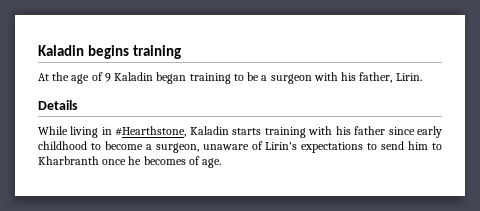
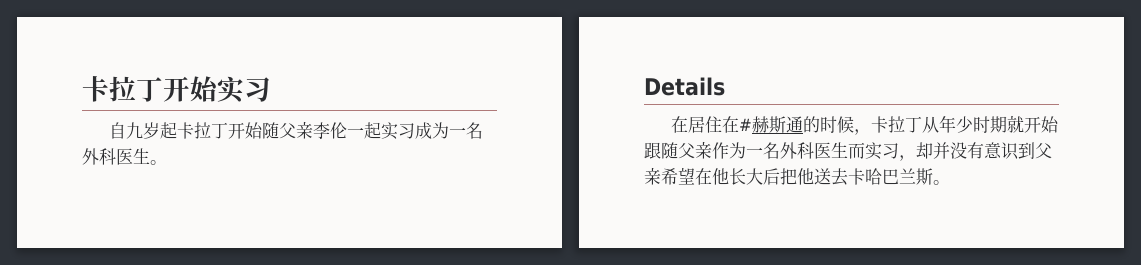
- Kaladin begins training
- At the age of 9 Kaladin began training to be a surgeon with his father, Lirin.
+ 卡拉丁开始实习
+ 自九岁起卡拉丁开始随父亲李伦一起实习成为一名外科医生。
  Details
- While living in #Hearthstone, Kaladin starts training with his father since early childhood to become a surgeon, unaware of Lirin's expectations to send him to Kharbranth once he becomes of age.
+ 在居住在#赫斯通的时候，卡拉丁从年少时期就开始跟随父亲作为一名外科医生而实习，却并没有意识到父亲希望在他长大后把他送去卡哈巴兰斯。

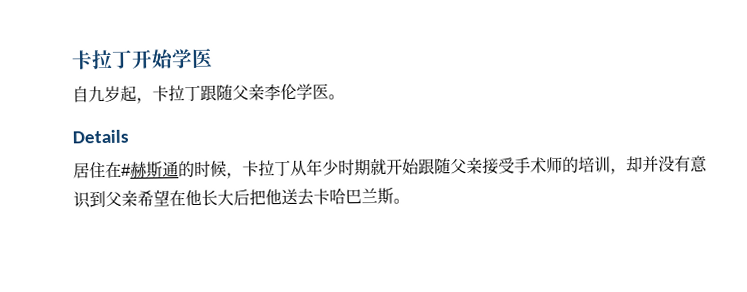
- 卡拉丁开始实习
+ 卡拉丁开始学医
- 自九岁起卡拉丁开始随父亲李伦一起实习成为一名外科医生。
+ 自九岁起，卡拉丁跟随父亲李伦学医。
- 在居住在#赫斯通的时候，卡拉丁从年少时期就开始跟随父亲作为一名外科医生而实习，却并没有意识到父亲希望在他长大后把他送去卡哈巴兰斯。
+ 居住在#赫斯通的时候，卡拉丁从年少时期就开始跟随父亲接受手术师的培训，却并没有意识到父亲希望在他长大后把他送去卡哈巴兰斯。

